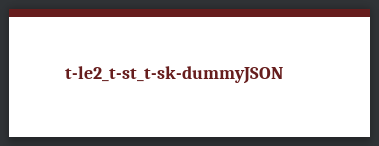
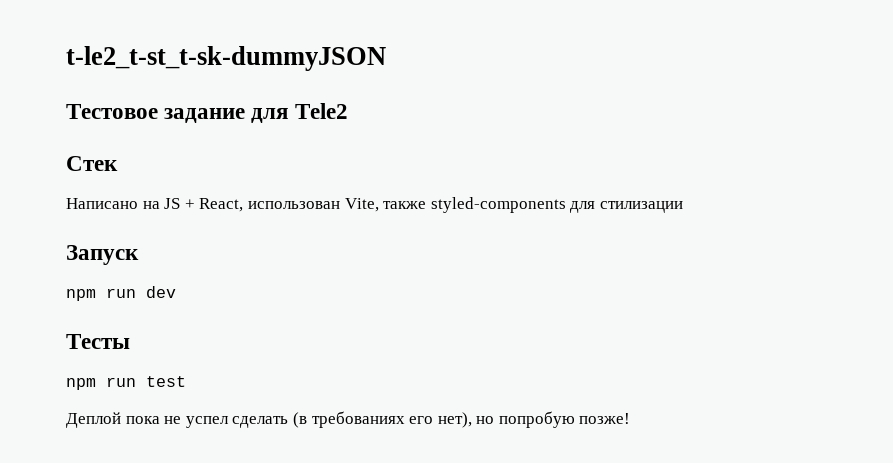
+ Тестовое задание для Tele2
+ Стек
+ Написано на JS + React, использован Vite, также styled-components для стилизации
+ Запуск
+ npm run dev
+ Тесты
+ npm run test
+ Деплой пока не успел сделать (в требованиях его нет), но попробую позже!

